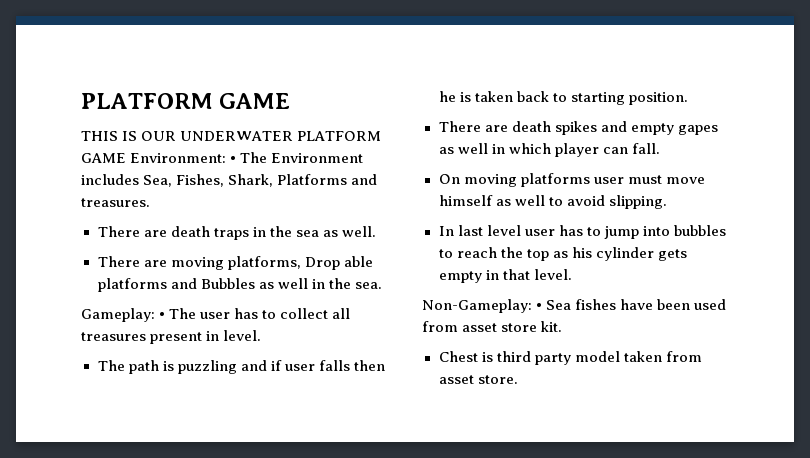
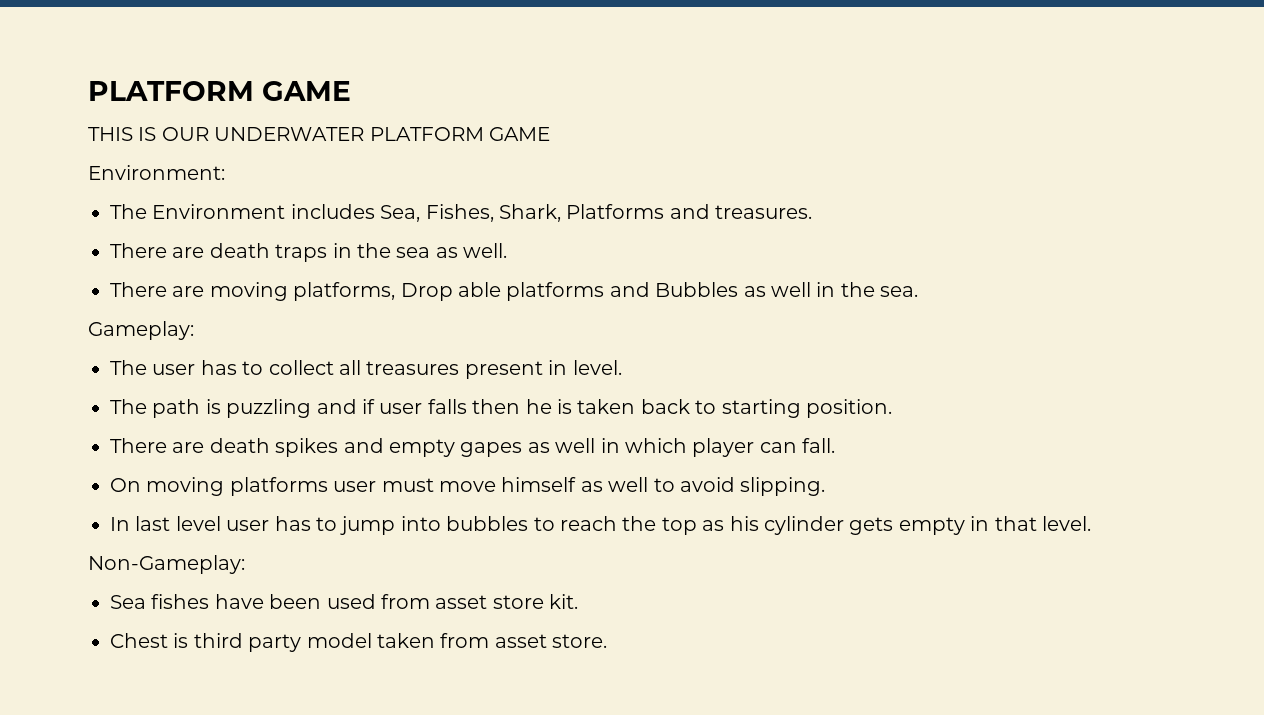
- THIS IS OUR UNDERWATER PLATFORM GAME Environment: • The Environment includes Sea, Fishes, Shark, Platforms and treasures.
+ THIS IS OUR UNDERWATER PLATFORM GAME
+ Environment:
+ The Environment includes Sea, Fishes, Shark, Platforms and treasures.
- Gameplay: • The user has to collect all treasures present in level.
+ Gameplay:
+ The user has to collect all treasures present in level.
- Non-Gameplay: • Sea fishes have been used from asset store kit.
+ Non-Gameplay:
+ Sea fishes have been used from asset store kit.

